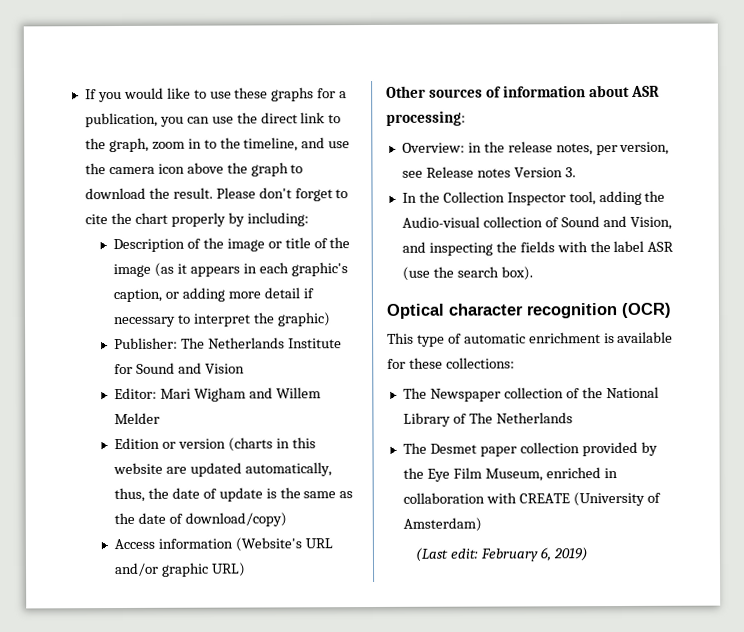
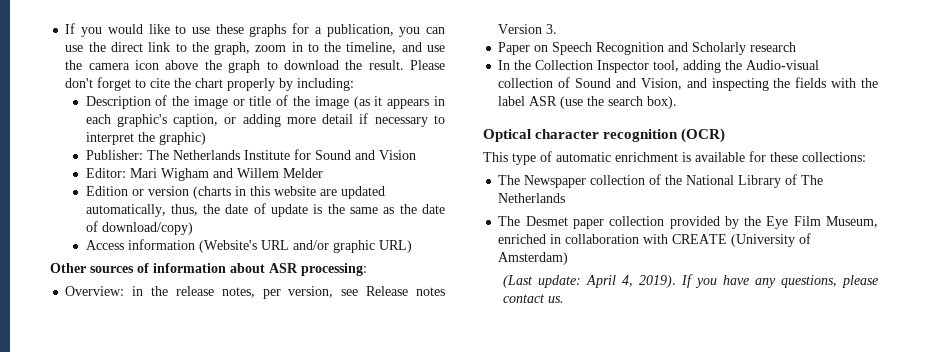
+ Paper on Speech Recognition and Scholarly research
- (Last edit: February 6, 2019)
+ (Last update: April 4, 2019). If you have any questions, please contact us.

